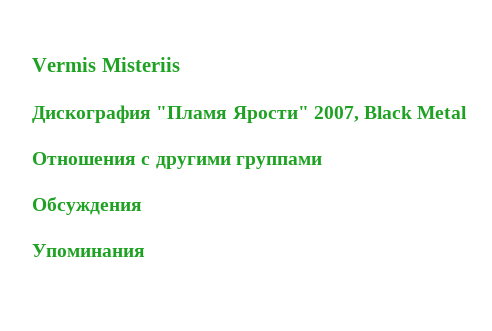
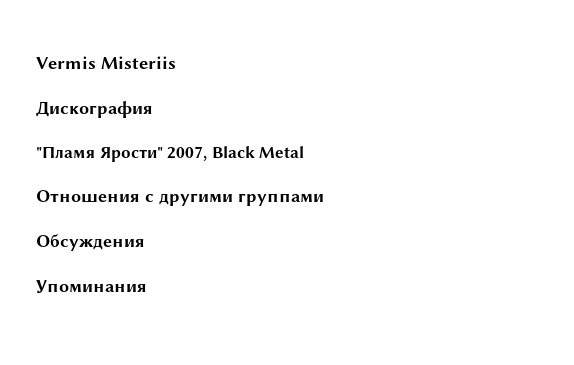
- Дискография "Пламя Ярости" 2007, Black Metal
+ Дискография
+ "Пламя Ярости" 2007, Black Metal

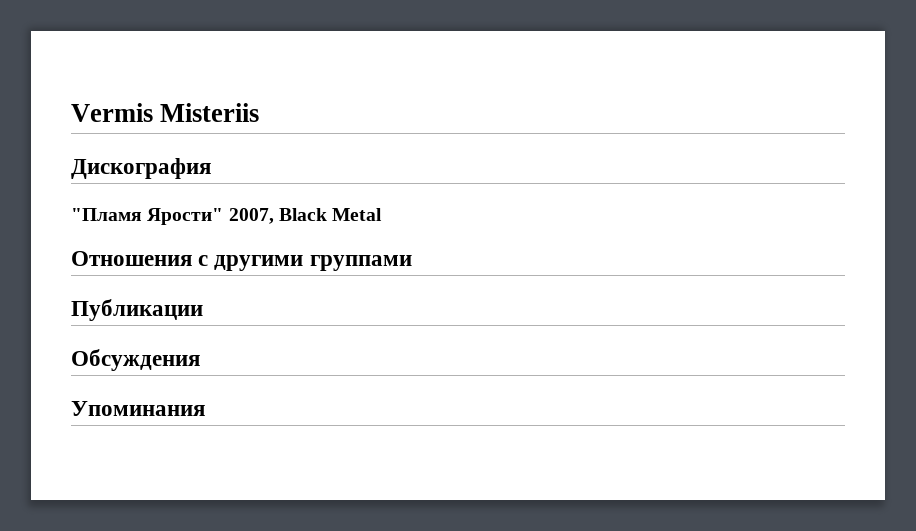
+ Публикации

